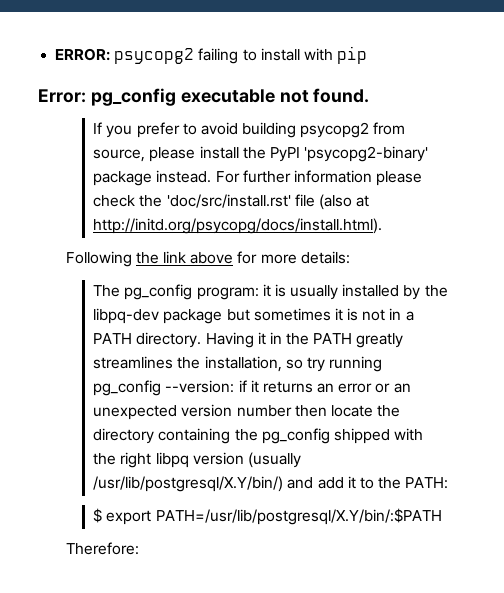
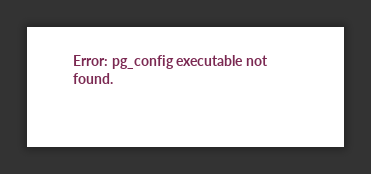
- ERROR: psycopg2 failing to install with pip
- If you prefer to avoid building psycopg2 from source, please install the PyPI 'psycopg2-binary' package instead. For further information please check the 'doc/src/install.rst' file (also at http://initd.org/psycopg/docs/install.html).
- Following the link above for more details:
- The pg_config program: it is usually installed by the libpq-dev package but sometimes it is not in a PATH directory. Having it in the PATH greatly streamlines the installation, so try running pg_config --version: if it returns an error or an unexpected version number then locate the directory containing the pg_config shipped with the right libpq version (usually /usr/lib/postgresql/X.Y/bin/) and add it to the PATH:
- $ export PATH=/usr/lib/postgresql/X.Y/bin/:$PATH
- Therefore:

